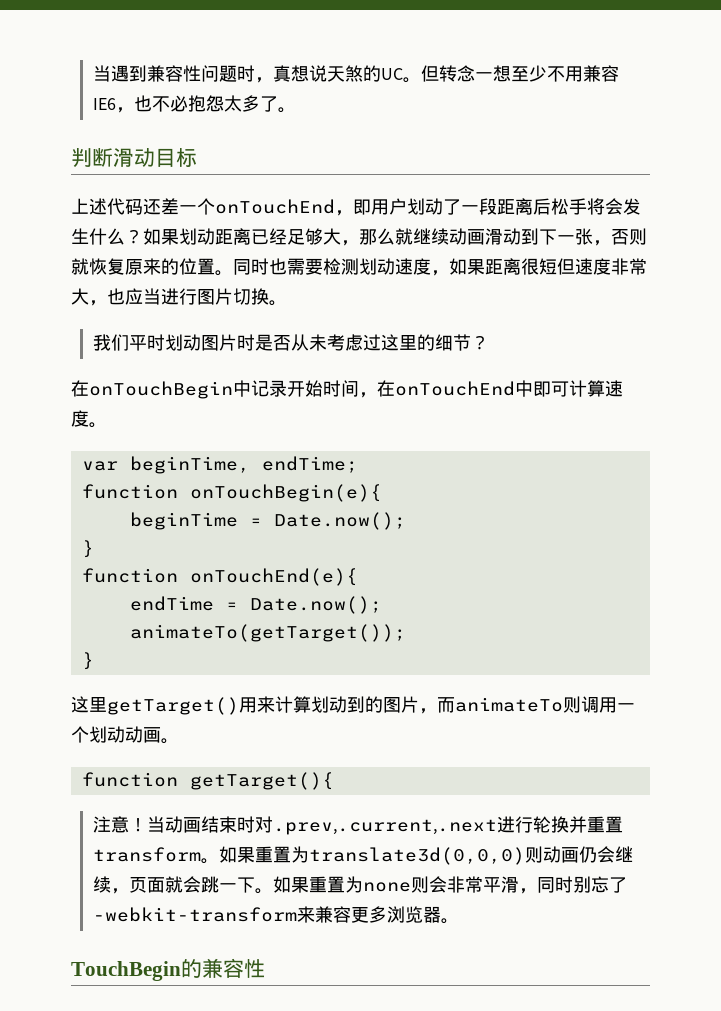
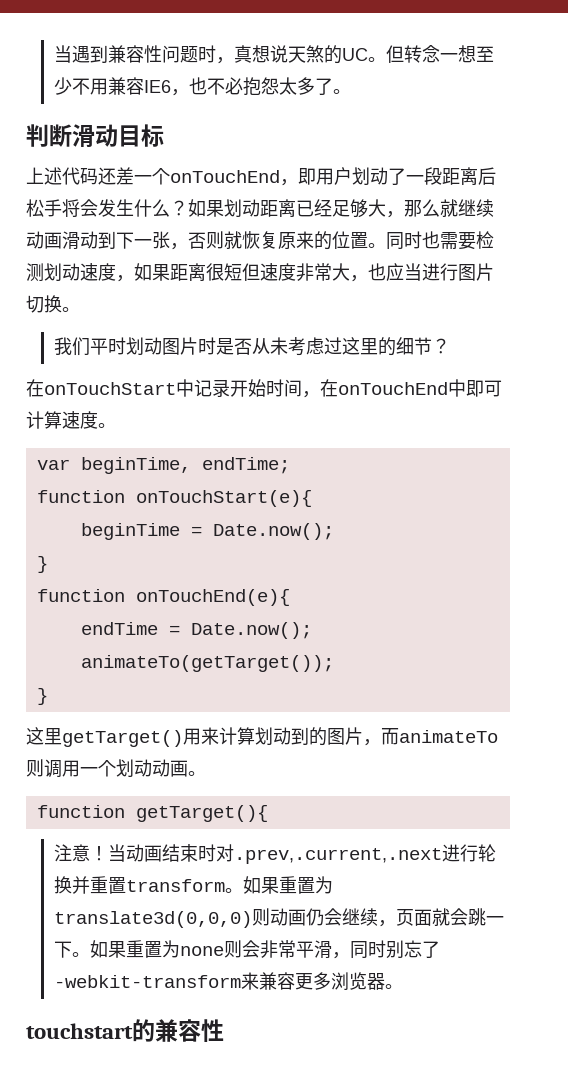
- 在onTouchBegin中记录开始时间，在onTouchEnd中即可计算速度。
+ 在onTouchStart中记录开始时间，在onTouchEnd中即可计算速度。
- function onTouchBegin(e){
+ function onTouchStart(e){
- TouchBegin的兼容性
+ touchstart的兼容性

